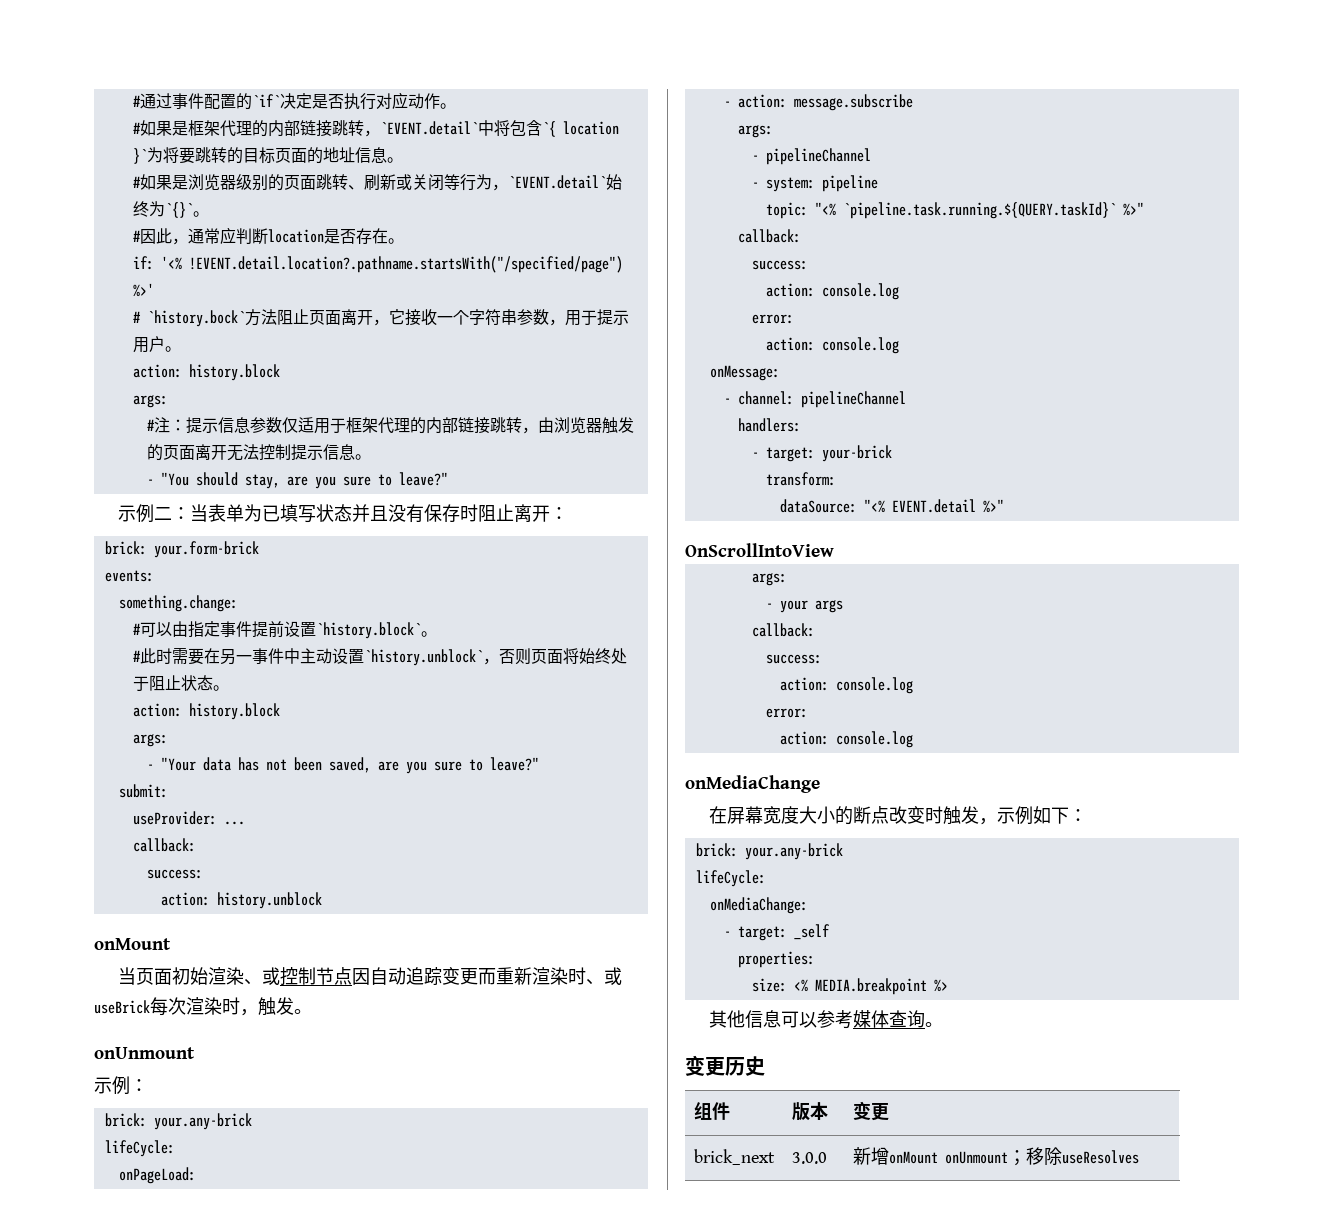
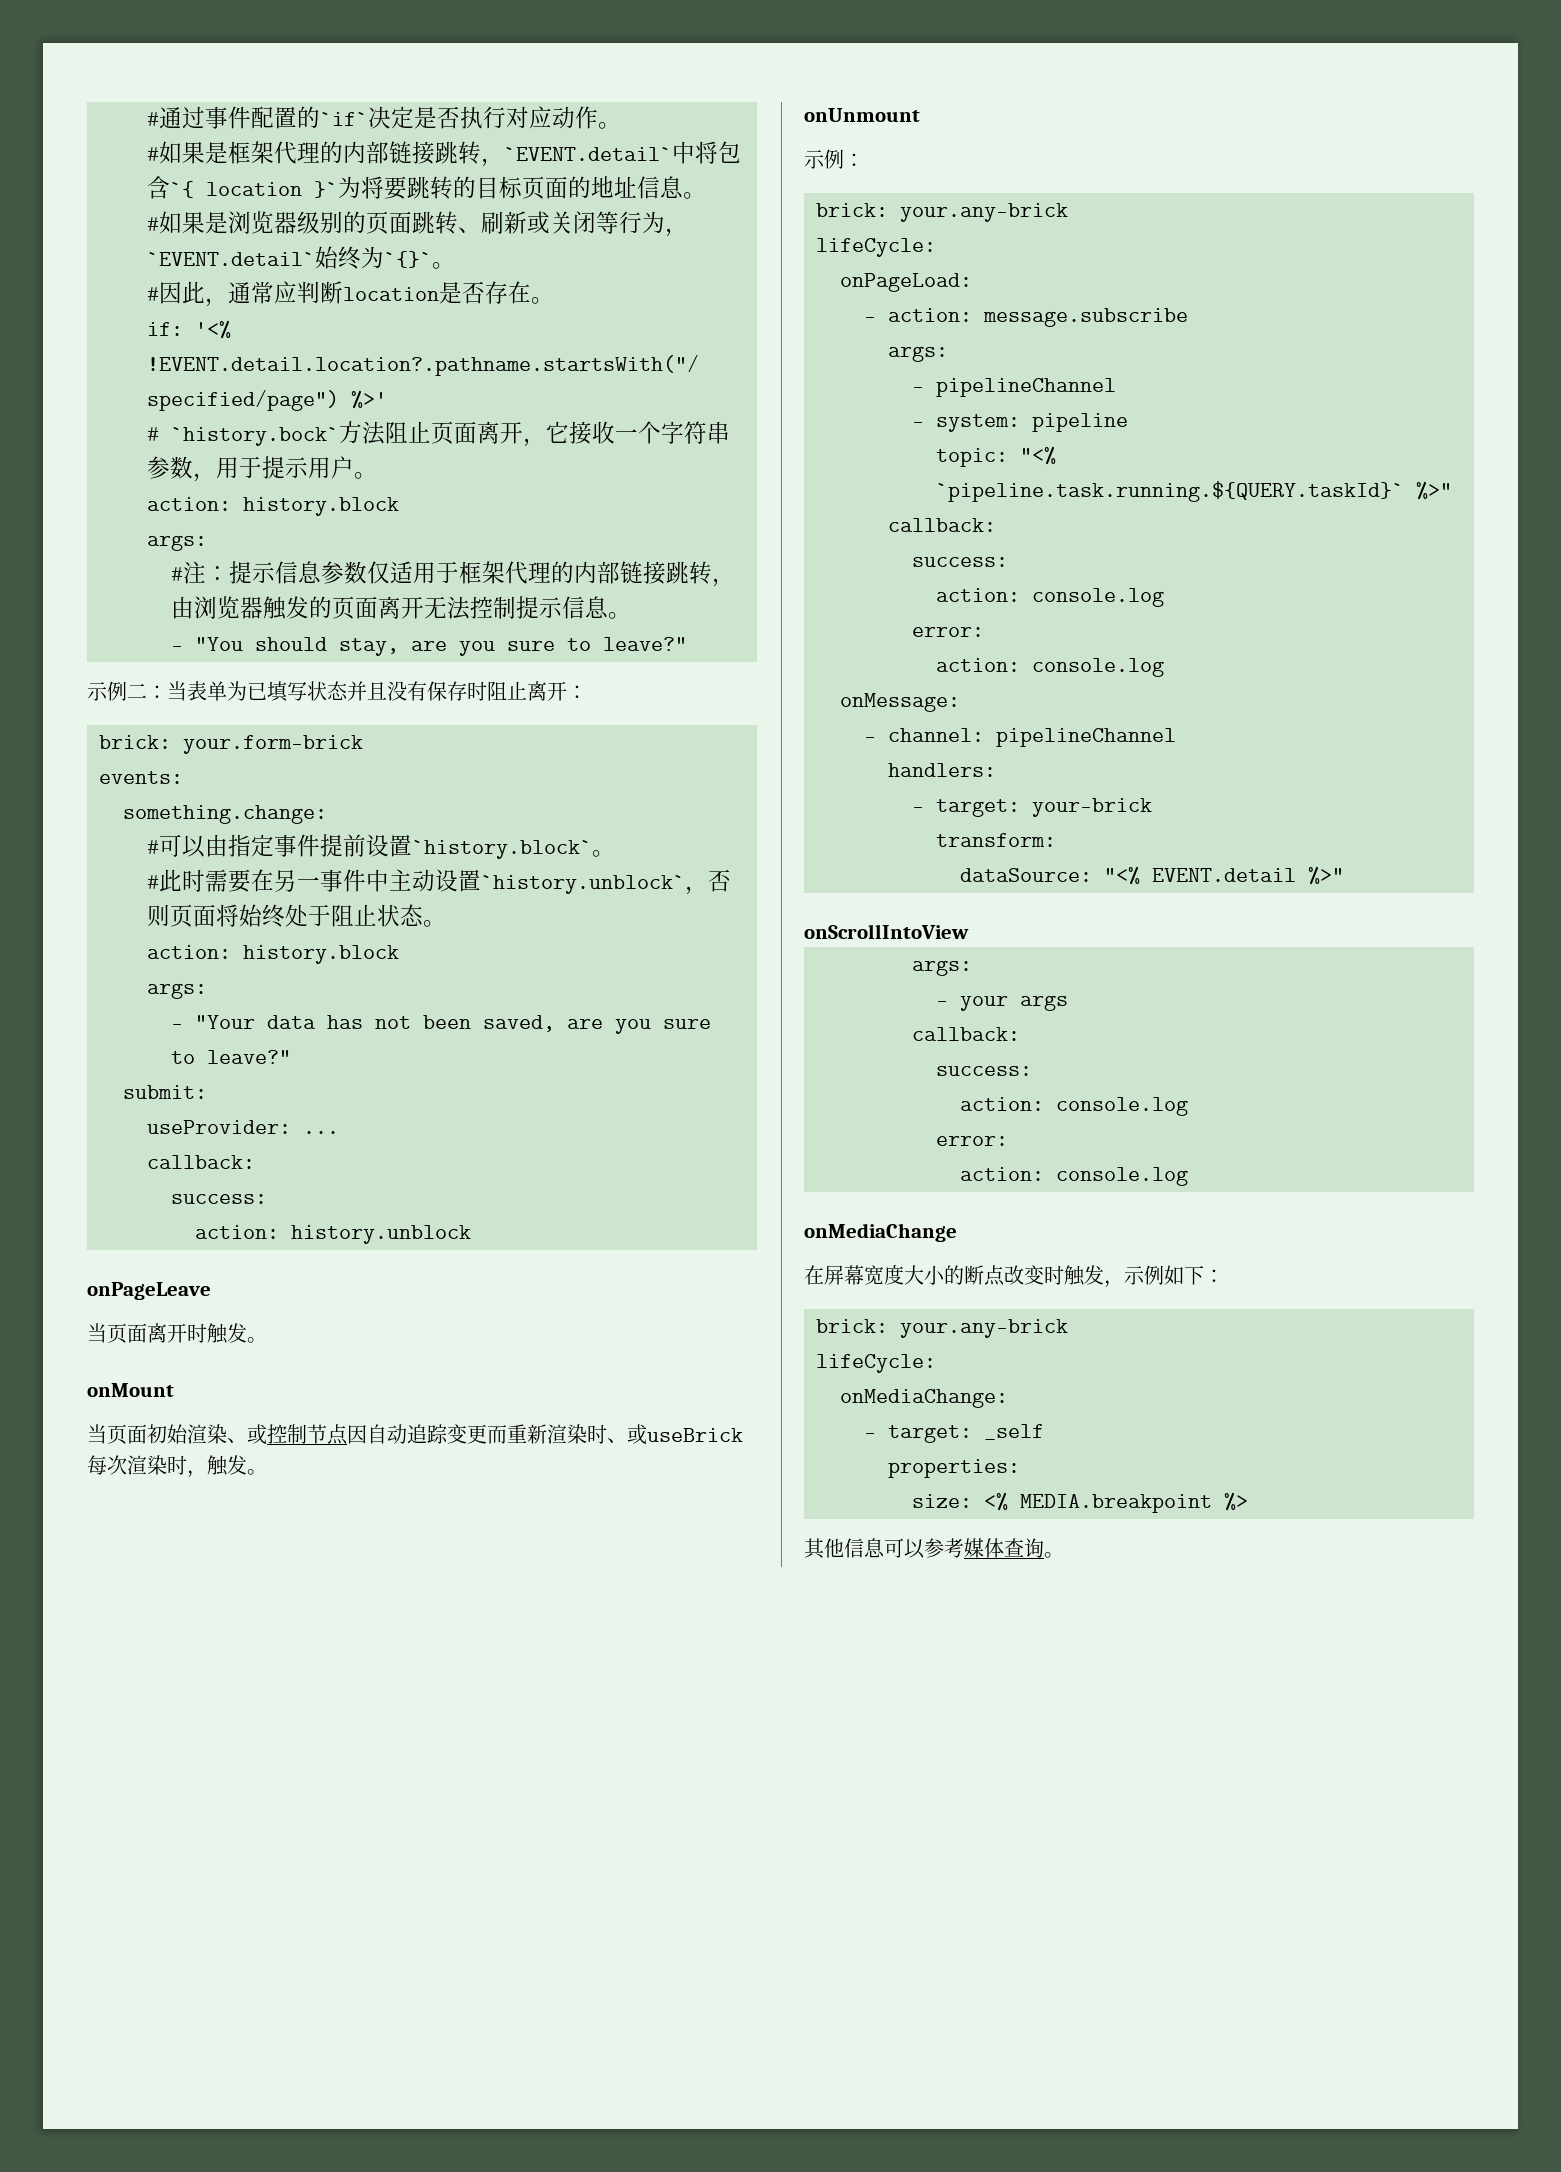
+ onPageLeave
+ 当页面离开时触发。
- OnScrollIntoView
+ onScrollIntoView
- 变更历史
- 组件 | 版本 | 变更
- brick_next | 3.0.0 | 新增onMount onUnmount；移除useResolves

